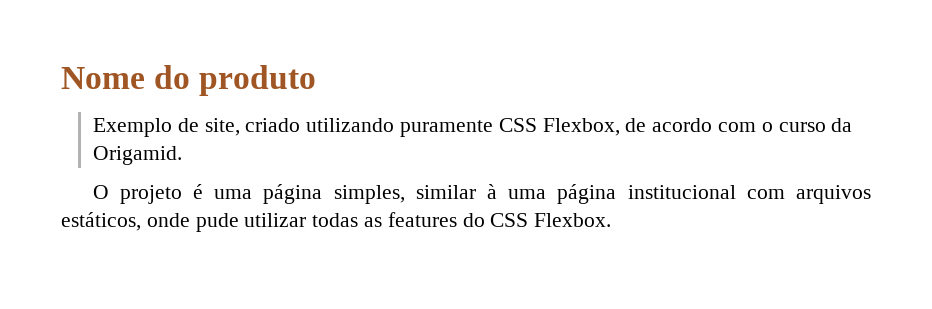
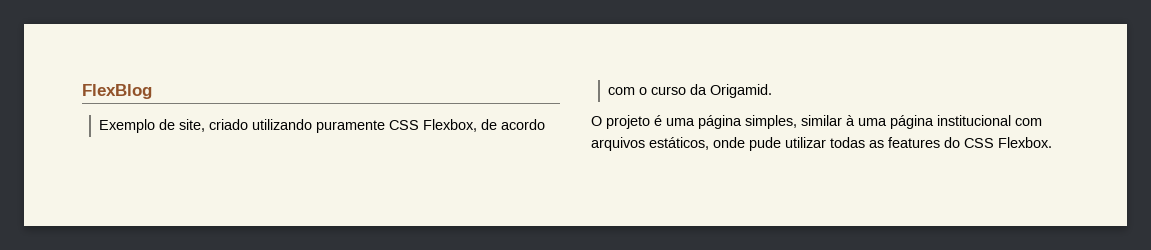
- Nome do produto
+ FlexBlog

